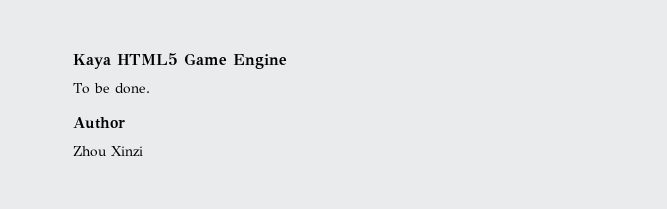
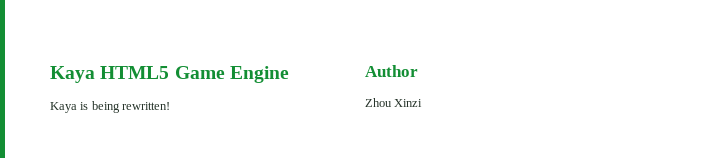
- To be done.
+ Kaya is being rewritten!

